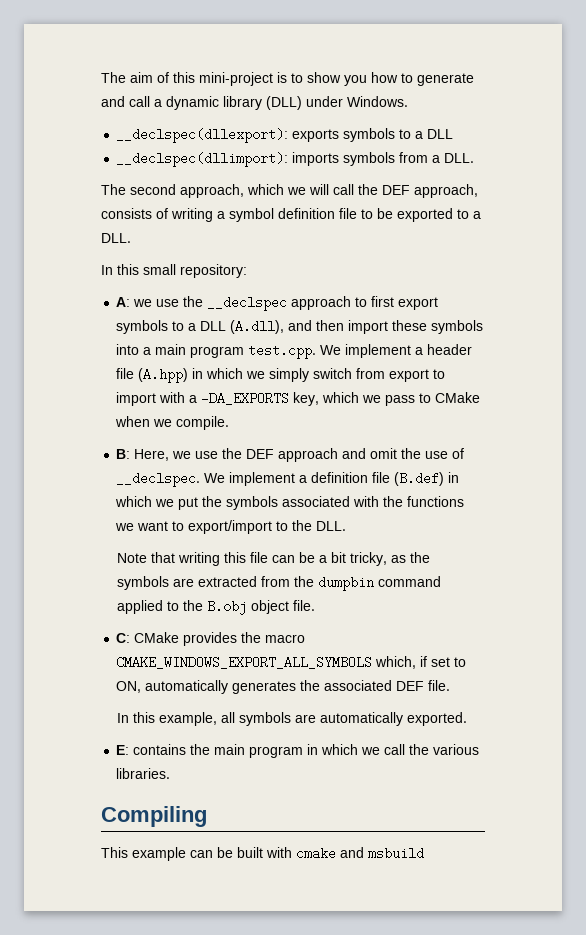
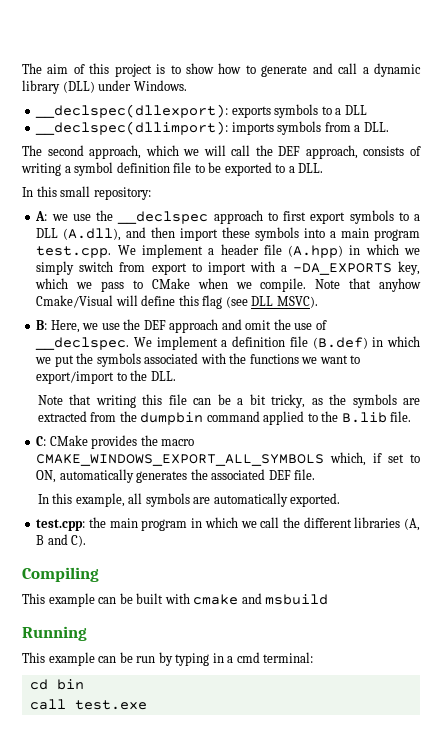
- The aim of this mini-project is to show you how to generate and call a dynamic library (DLL) under Windows.
+ The aim of this project is to show how to generate and call a dynamic library (DLL) under Windows.
+ Note that anyhow Cmake/Visual will define this flag (see DLL MSVC).
- Note that writing this file can be a bit tricky, as the symbols are extracted from the dumpbin command applied to the B.obj object file.
+ Note that writing this file can be a bit tricky, as the symbols are extracted from the dumpbin command applied to the B.lib file.
- E: contains the main program in which we call the various libraries.
+ test.cpp: the main program in which we call the different libraries (A, B and C).
+ Running
+ This example can be run by typing in a cmd terminal:
+ cd bin
+ call test.exe

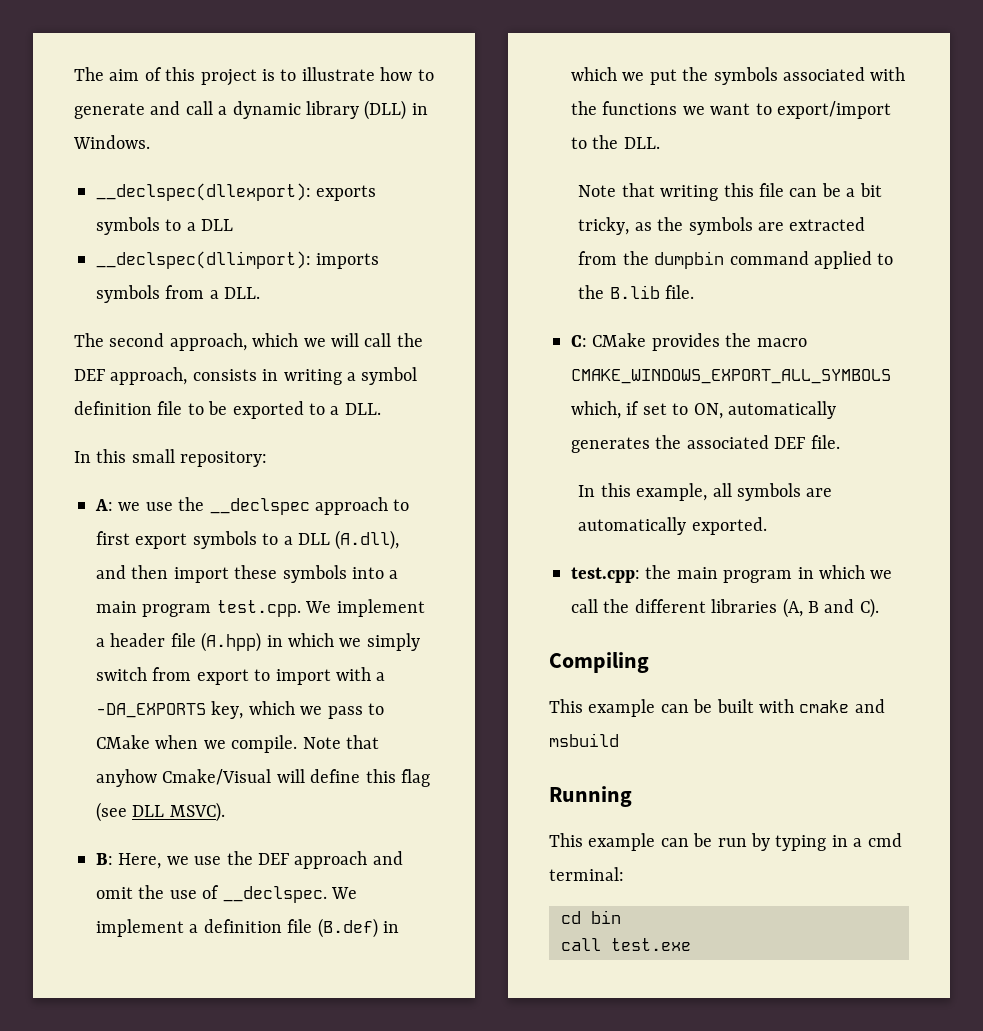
- The aim of this project is to show how to generate and call a dynamic library (DLL) under Windows.
+ The aim of this project is to illustrate how to generate and call a dynamic library (DLL) in Windows.
- The second approach, which we will call the DEF approach, consists of writing a symbol definition file to be exported to a DLL.
+ The second approach, which we will call the DEF approach, consists in writing a symbol definition file to be exported to a DLL.

